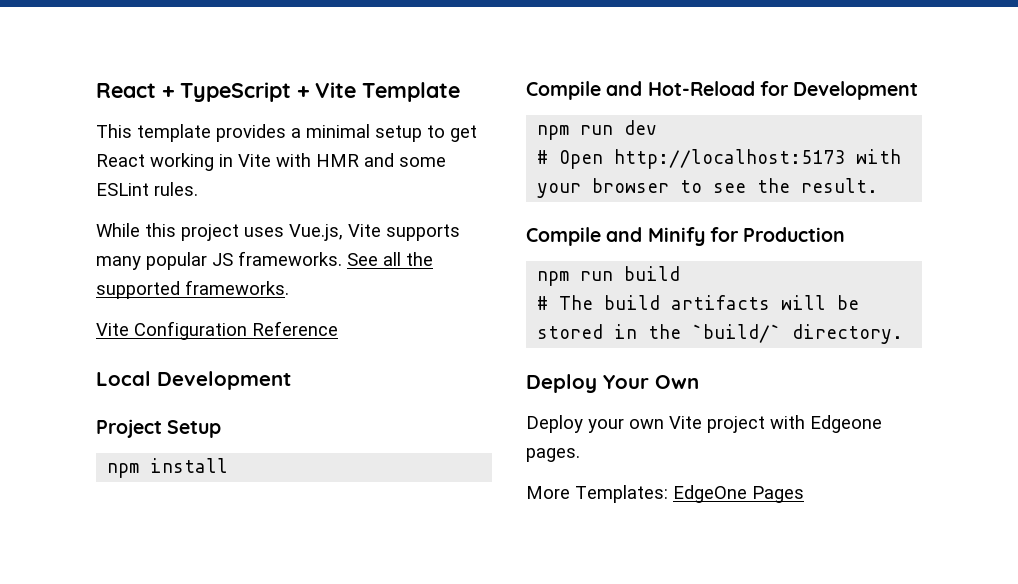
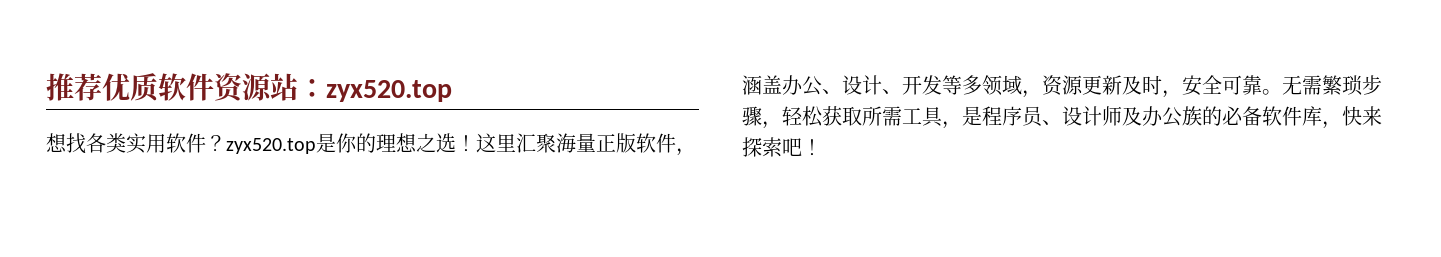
- React + TypeScript + Vite Template
- This template provides a minimal setup to get React working in Vite with HMR and some ESLint rules.
- While this project uses Vue.js, Vite supports many popular JS frameworks. See all the supported frameworks.
- Vite Configuration Reference
- Local Development
- Project Setup
- npm install
- Compile and Hot-Reload for Development
- npm run dev
- # Open http://localhost:5173 with your browser to see the result.
- Compile and Minify for Production
- npm run build
- # The build artifacts will be stored in the `build/` directory.
- Deploy Your Own
- Deploy your own Vite project with Edgeone pages.
- More Templates: EdgeOne Pages
+ 推荐优质软件资源站：zyx520.top
+ 想找各类实用软件？zyx520.top是你的理想之选！这里汇聚海量正版软件，涵盖办公、设计、开发等多领域，资源更新及时，安全可靠。无需繁琐步骤，轻松获取所需工具，是程序员、设计师及办公族的必备软件库，快来探索吧！

